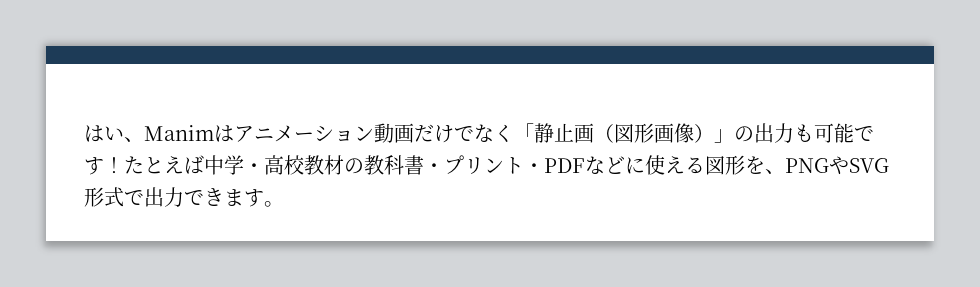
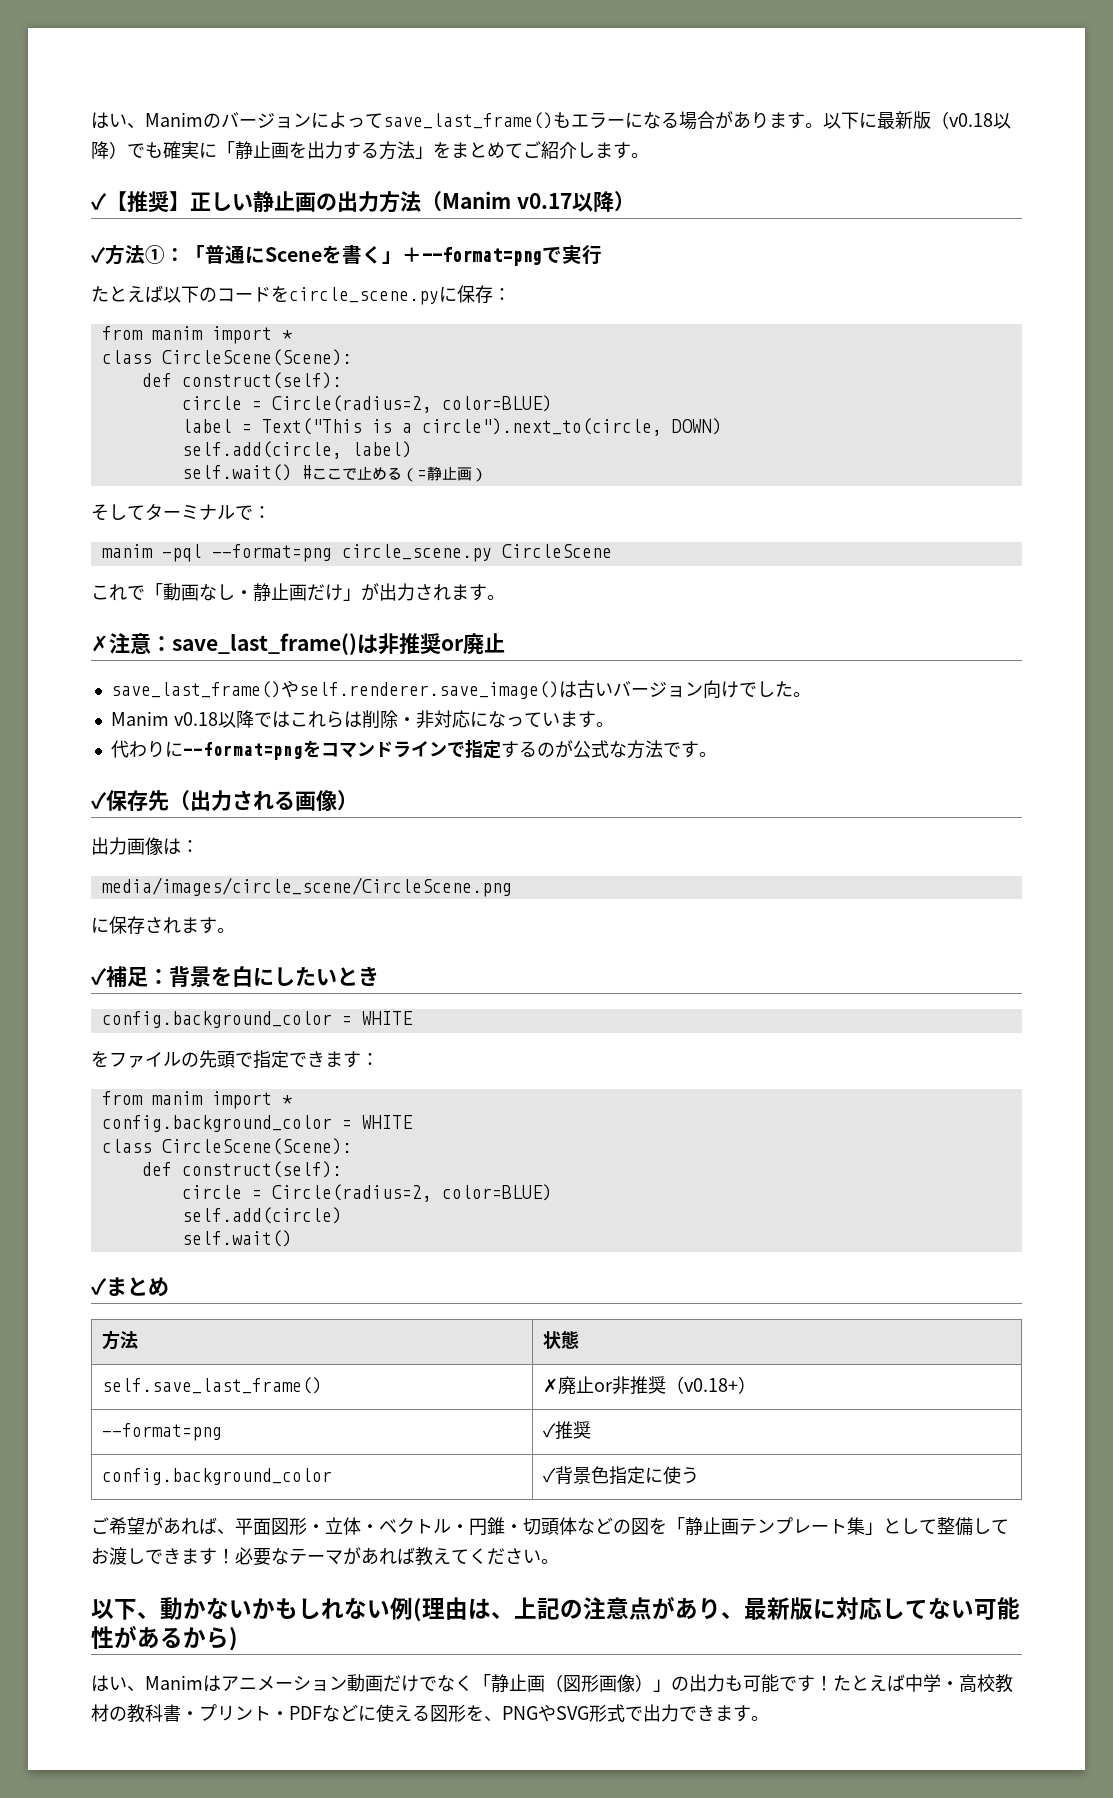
+ はい、Manimのバージョンによってsave_last_frame()もエラーになる場合があります。以下に最新版（v0.18以降）でも確実に「静止画を出力する方法」をまとめてご紹介します。
+ ✓【推奨】正しい静止画の出力方法（Manim v0.17以降）
+ ✓方法①：「普通にSceneを書く」＋--format=pngで実行
+ たとえば以下のコードをcircle_scene.pyに保存：
+ from manim import *
+ class CircleScene(Scene):
+ def construct(self):
+ circle = Circle(radius=2, color=BLUE)
+ label = Text("This is a circle").next_to(circle, DOWN)
+ self.add(circle, label)
+ self.wait() #ここで止める（=静止画）
+ そしてターミナルで：
+ manim -pql --format=png circle_scene.py CircleScene
+ これで「動画なし・静止画だけ」が出力されます。
+ ✗注意：save_last_frame()は非推奨or廃止
+ save_last_frame()やself.renderer.save_image()は古いバージョン向けでした。
+ Manim v0.18以降ではこれらは削除・非対応になっています。
+ 代わりに--format=pngをコマンドラインで指定するのが公式な方法です。
+ ✓保存先（出力される画像）
+ 出力画像は：
+ media/images/circle_scene/CircleScene.png
+ に保存されます。
+ ✓補足：背景を白にしたいとき
+ config.background_color = WHITE
+ をファイルの先頭で指定できます：
+ from manim import *
+ config.background_color = WHITE
+ class CircleScene(Scene):
+ def construct(self):
+ circle = Circle(radius=2, color=BLUE)
+ self.add(circle)
+ self.wait()
+ ✓まとめ
+ 方法 | 状態
+ self.save_last_frame() | ✗廃止or非推奨（v0.18+）
+ --format=png | ✓推奨
+ config.background_color | ✓背景色指定に使う
+ ご希望があれば、平面図形・立体・ベクトル・円錐・切頭体などの図を「静止画テンプレート集」として整備してお渡しできます！必要なテーマがあれば教えてください。
+ 以下、動かないかもしれない例(理由は、上記の注意点があり、最新版に対応してない可能性があるから)

